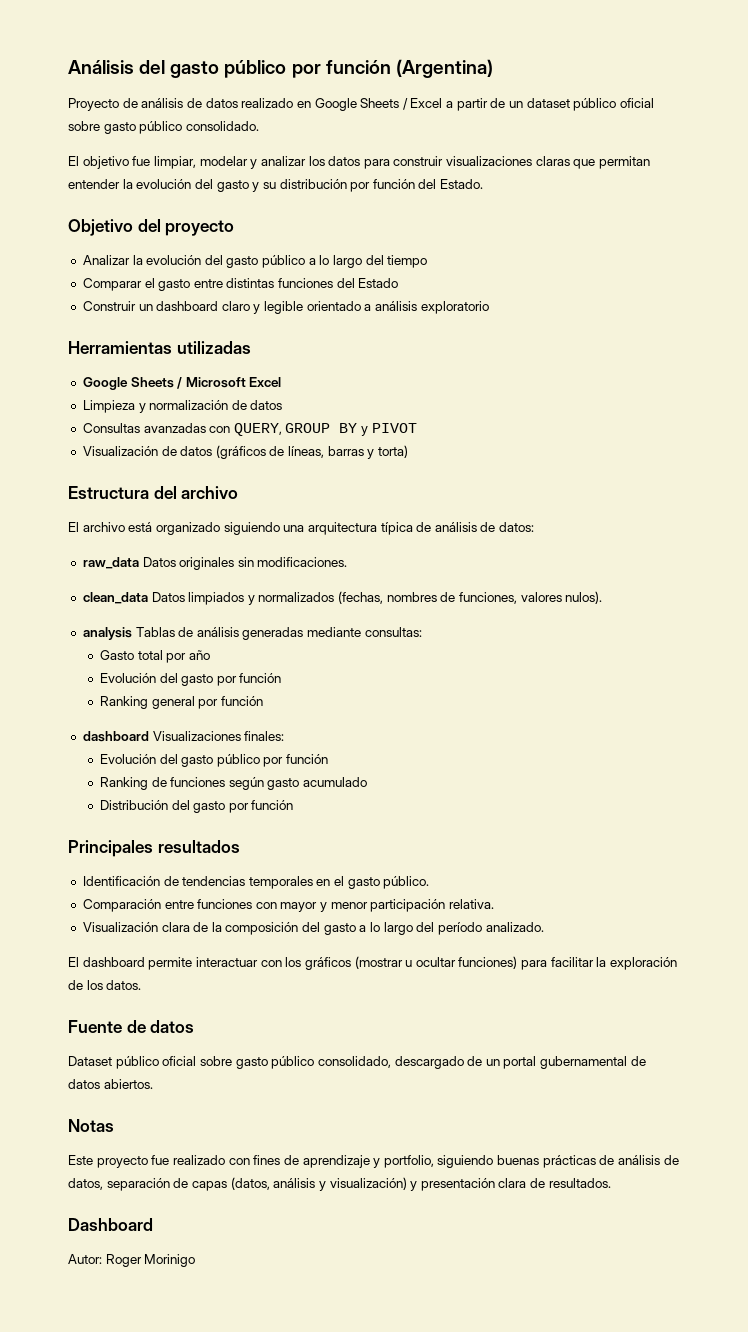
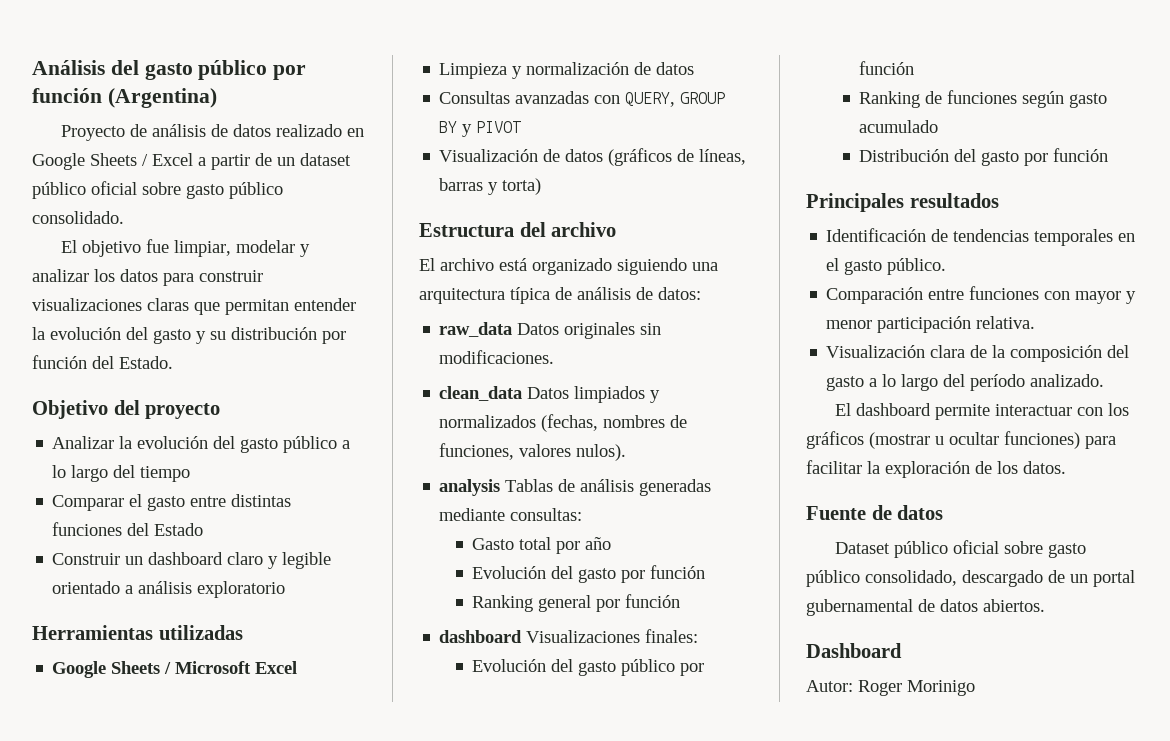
- Notas
- Este proyecto fue realizado con fines de aprendizaje y portfolio, siguiendo buenas prácticas de análisis de datos, separación de capas (datos, análisis y visualización) y presentación clara de resultados.

